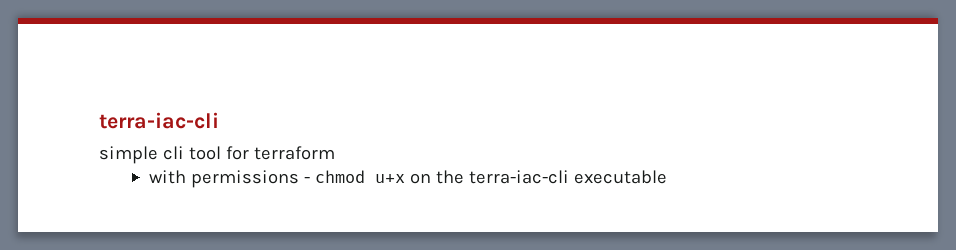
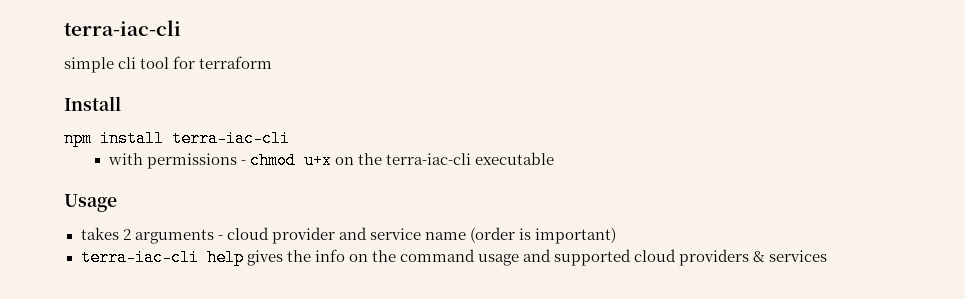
+ Install
+ npm install terra-iac-cli
+ Usage
+ takes 2 arguments - cloud provider and service name (order is important)
+ terra-iac-cli help gives the info on the command usage and supported cloud providers & services

